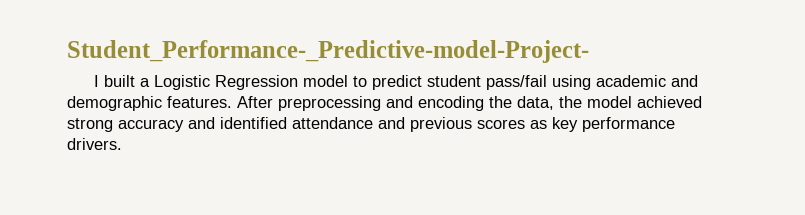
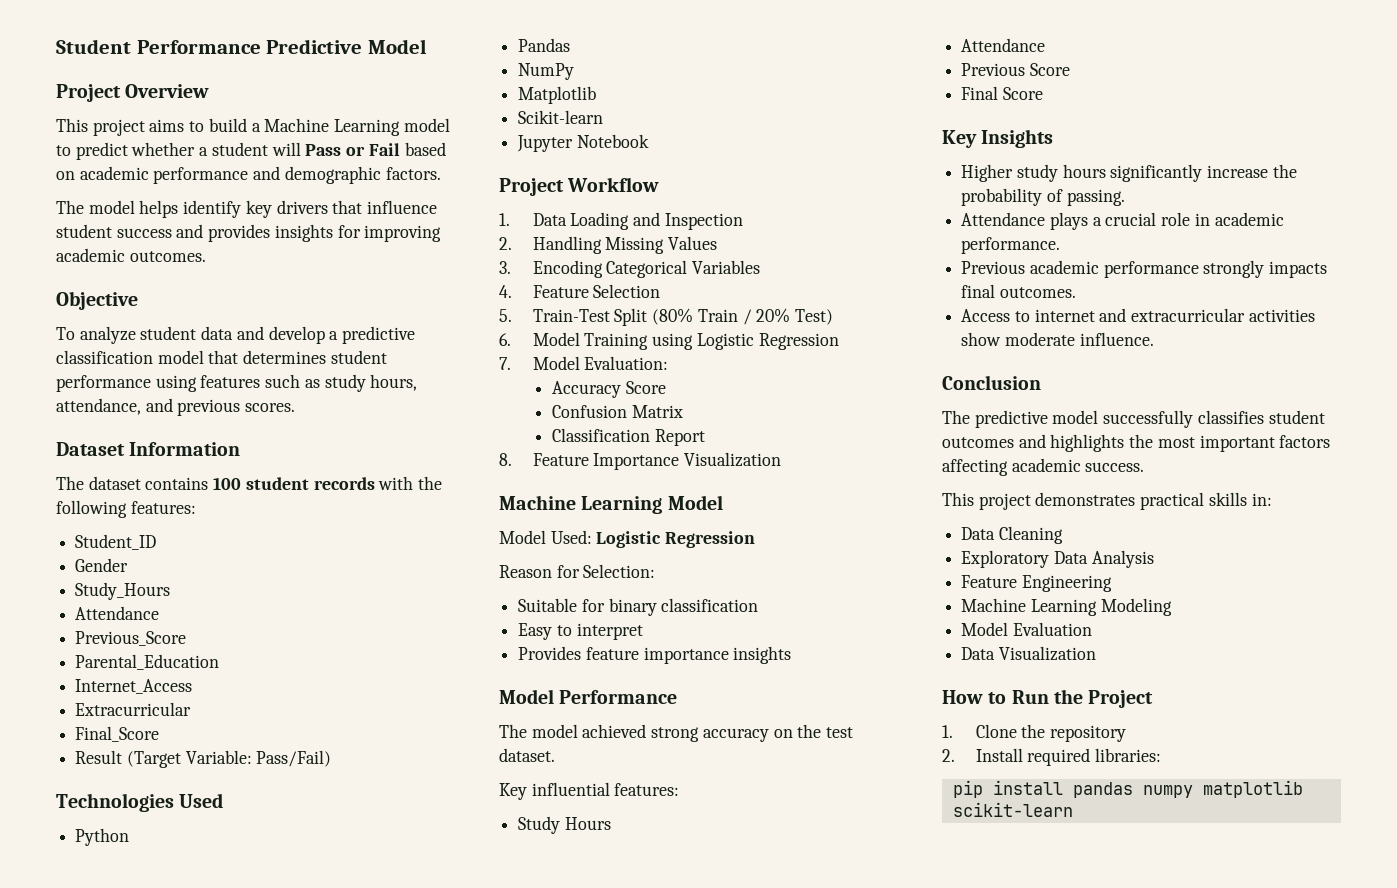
- Student_Performance-_Predictive-model-Project-
- I built a Logistic Regression model to predict student pass/fail using academic and demographic features. After preprocessing and encoding the data, the model achieved strong accuracy and identified attendance and previous scores as key performance drivers.
+ Student Performance Predictive Model
+ Project Overview
+ This project aims to build a Machine Learning model to predict whether a student will Pass or Fail based on academic performance and demographic factors.
+ The model helps identify key drivers that influence student success and provides insights for improving academic outcomes.
+ Objective
+ To analyze student data and develop a predictive classification model that determines student performance using features such as study hours, attendance, and previous scores.
+ Dataset Information
+ The dataset contains 100 student records with the following features:
+ Student_ID
+ Gender
+ Study_Hours
+ Attendance
+ Previous_Score
+ Parental_Education
+ Internet_Access
+ Extracurricular
+ Final_Score
+ Result (Target Variable: Pass/Fail)
+ Technologies Used
+ Python
+ Pandas
+ NumPy
+ Matplotlib
+ Scikit-learn
+ Jupyter Notebook
+ Project Workflow
+ 1. Data Loading and Inspection
+ 2. Handling Missing Values
+ 3. Encoding Categorical Variables
+ 4. Feature Selection
+ 5. Train-Test Split (80% Train / 20% Test)
+ 6. Model Training using Logistic Regression
+ 7. Model Evaluation:
+ Accuracy Score
+ Confusion Matrix
+ Classification Report
+ 8. Feature Importance Visualization
+ Machine Learning Model
+ Model Used: Logistic Regression
+ Reason for Selection:
+ Suitable for binary classification
+ Easy to interpret
+ Provides feature importance insights
+ Model Performance
+ The model achieved strong accuracy on the test dataset.
+ Key influential features:
+ Study Hours
+ Attendance
+ Previous Score
+ Final Score
+ Key Insights
+ Higher study hours significantly increase the probability of passing.
+ Attendance plays a crucial role in academic performance.
+ Previous academic performance strongly impacts final outcomes.
+ Access to internet and extracurricular activities show moderate influence.
+ Conclusion
+ The predictive model successfully classifies student outcomes and highlights the most important factors affecting academic success.
+ This project demonstrates practical skills in:
+ Data Cleaning
+ Exploratory Data Analysis
+ Feature Engineering
+ Machine Learning Modeling
+ Model Evaluation
+ Data Visualization
+ How to Run the Project
+ 1. Clone the repository
+ 2. Install required libraries:
+ pip install pandas numpy matplotlib scikit-learn

